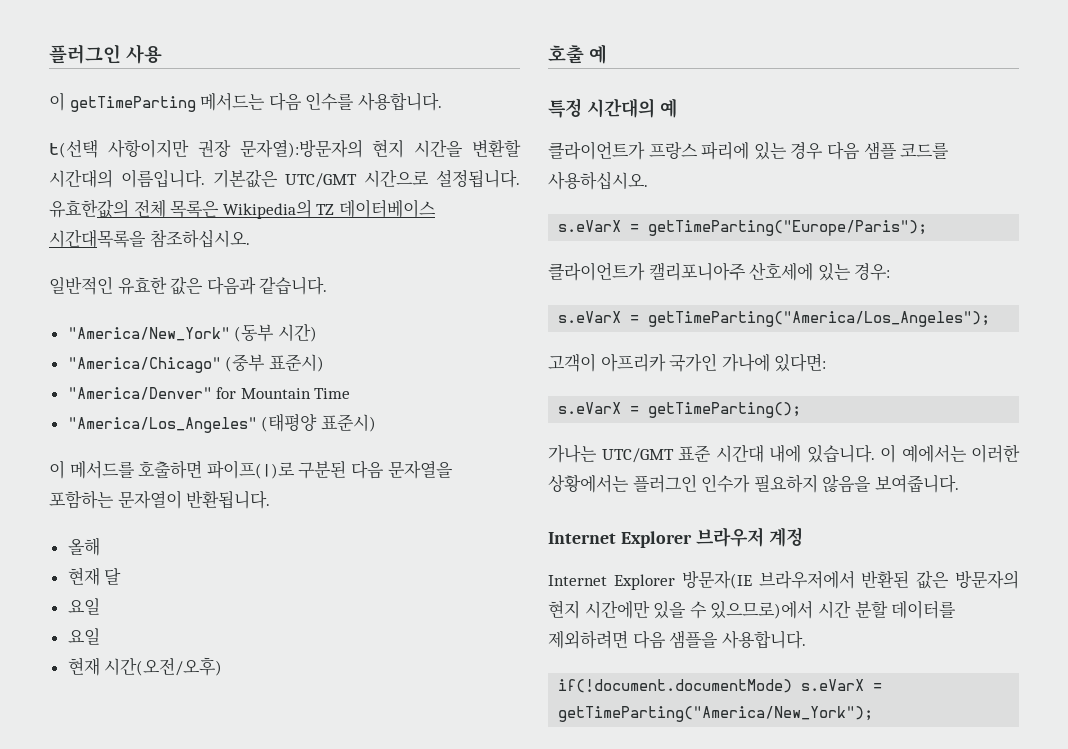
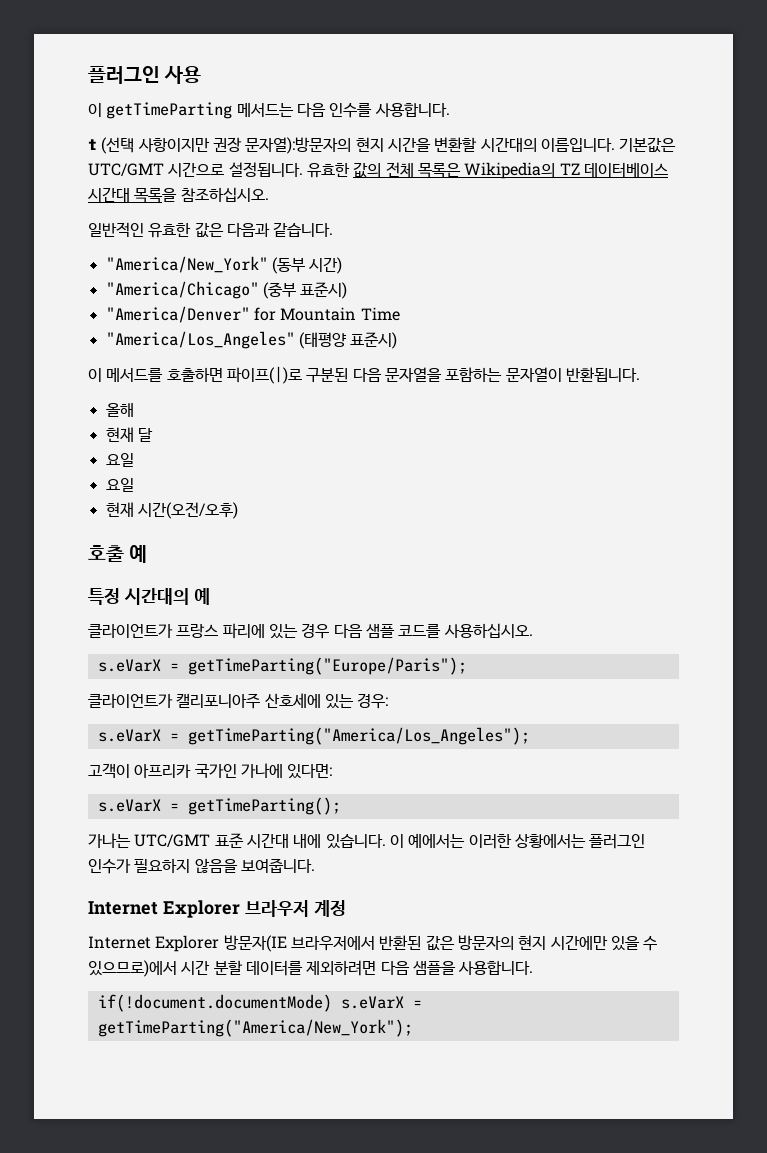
- t(선택 사항이지만 권장 문자열):방문자의 현지 시간을 변환할 시간대의 이름입니다.
+ t (선택 사항이지만 권장 문자열):방문자의 현지 시간을 변환할 시간대의 이름입니다.
- 유효한값의 전체 목록은 Wikipedia의 TZ 데이터베이스 시간대목록을 참조하십시오.
+ 유효한 값의 전체 목록은 Wikipedia의 TZ 데이터베이스 시간대 목록을 참조하십시오.

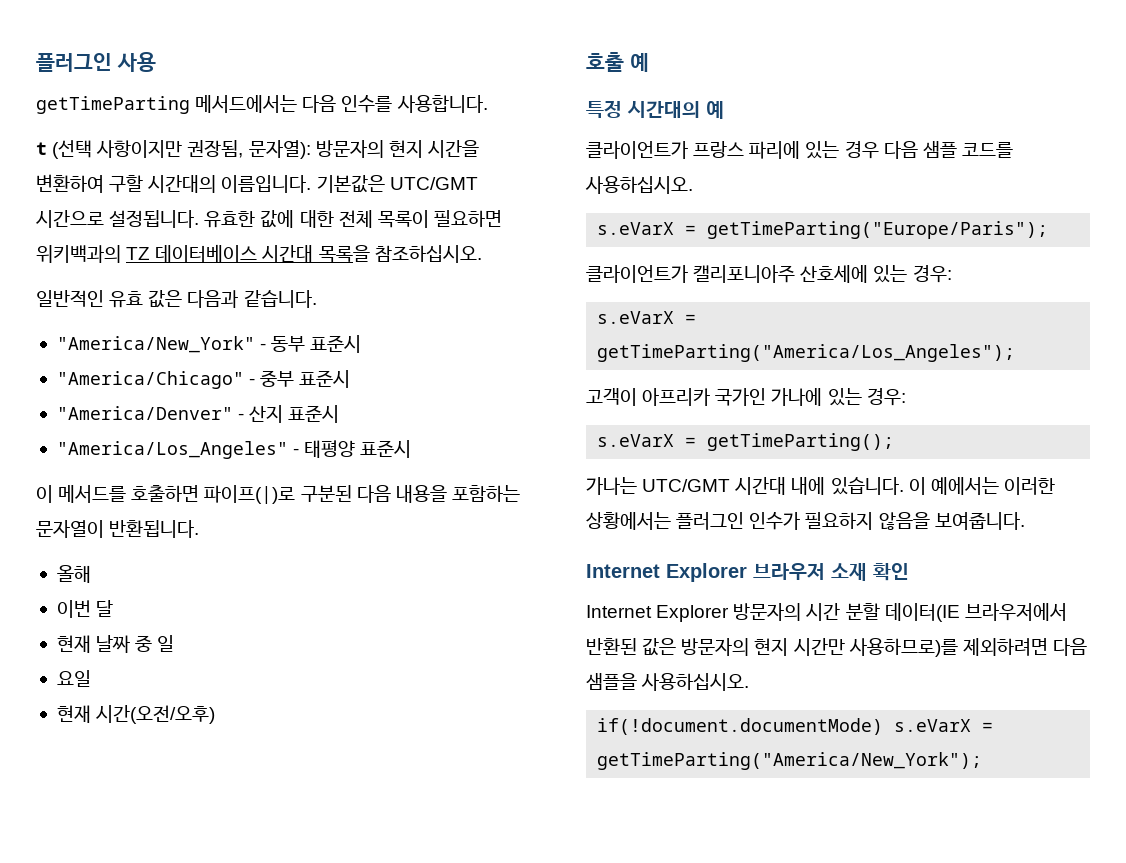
- 이 getTimeParting 메서드는 다음 인수를 사용합니다.
+ getTimeParting 메서드에서는 다음 인수를 사용합니다.
- t (선택 사항이지만 권장 문자열):방문자의 현지 시간을 변환할 시간대의 이름입니다.
+ t (선택 사항이지만 권장됨, 문자열): 방문자의 현지 시간을 변환하여 구할 시간대의 이름입니다.
- 유효한 값의 전체 목록은 Wikipedia의 TZ 데이터베이스 시간대 목록을 참조하십시오.
+ 유효한 값에 대한 전체 목록이 필요하면 위키백과의 TZ 데이터베이스 시간대 목록을 참조하십시오.
- 일반적인 유효한 값은 다음과 같습니다.
+ 일반적인 유효 값은 다음과 같습니다.
- "America/New_York" (동부 시간)
- "America/Chicago" (중부 표준시)
- "America/Denver" for Mountain Time
- "America/Los_Angeles" (태평양 표준시)
+ "America/New_York" - 동부 표준시
+ "America/Chicago" - 중부 표준시
+ "America/Denver" - 산지 표준시
+ "America/Los_Angeles" - 태평양 표준시
- 이 메서드를 호출하면 파이프(|)로 구분된 다음 문자열을 포함하는 문자열이 반환됩니다.
+ 이 메서드를 호출하면 파이프(|)로 구분된 다음 내용을 포함하는 문자열이 반환됩니다.
- 현재 달
- 요일
+ 이번 달
+ 현재 날짜 중 일
- 고객이 아프리카 국가인 가나에 있다면:
+ 고객이 아프리카 국가인 가나에 있는 경우:
- 가나는 UTC/GMT 표준 시간대 내에 있습니다.
+ 가나는 UTC/GMT 시간대 내에 있습니다.
- Internet Explorer 브라우저 계정
- Internet Explorer 방문자(IE 브라우저에서 반환된 값은 방문자의 현지 시간에만 있을 수 있으므로)에서 시간 분할 데이터를 제외하려면 다음 샘플을 사용합니다.
+ Internet Explorer 브라우저 소재 확인
+ Internet Explorer 방문자의 시간 분할 데이터(IE 브라우저에서 반환된 값은 방문자의 현지 시간만 사용하므로)를 제외하려면 다음 샘플을 사용하십시오.

